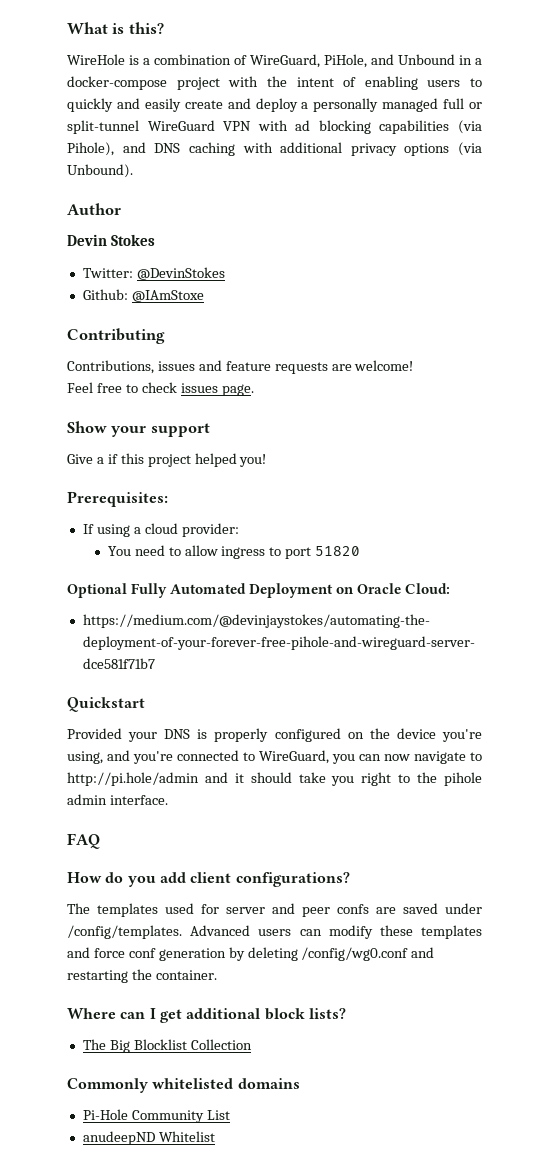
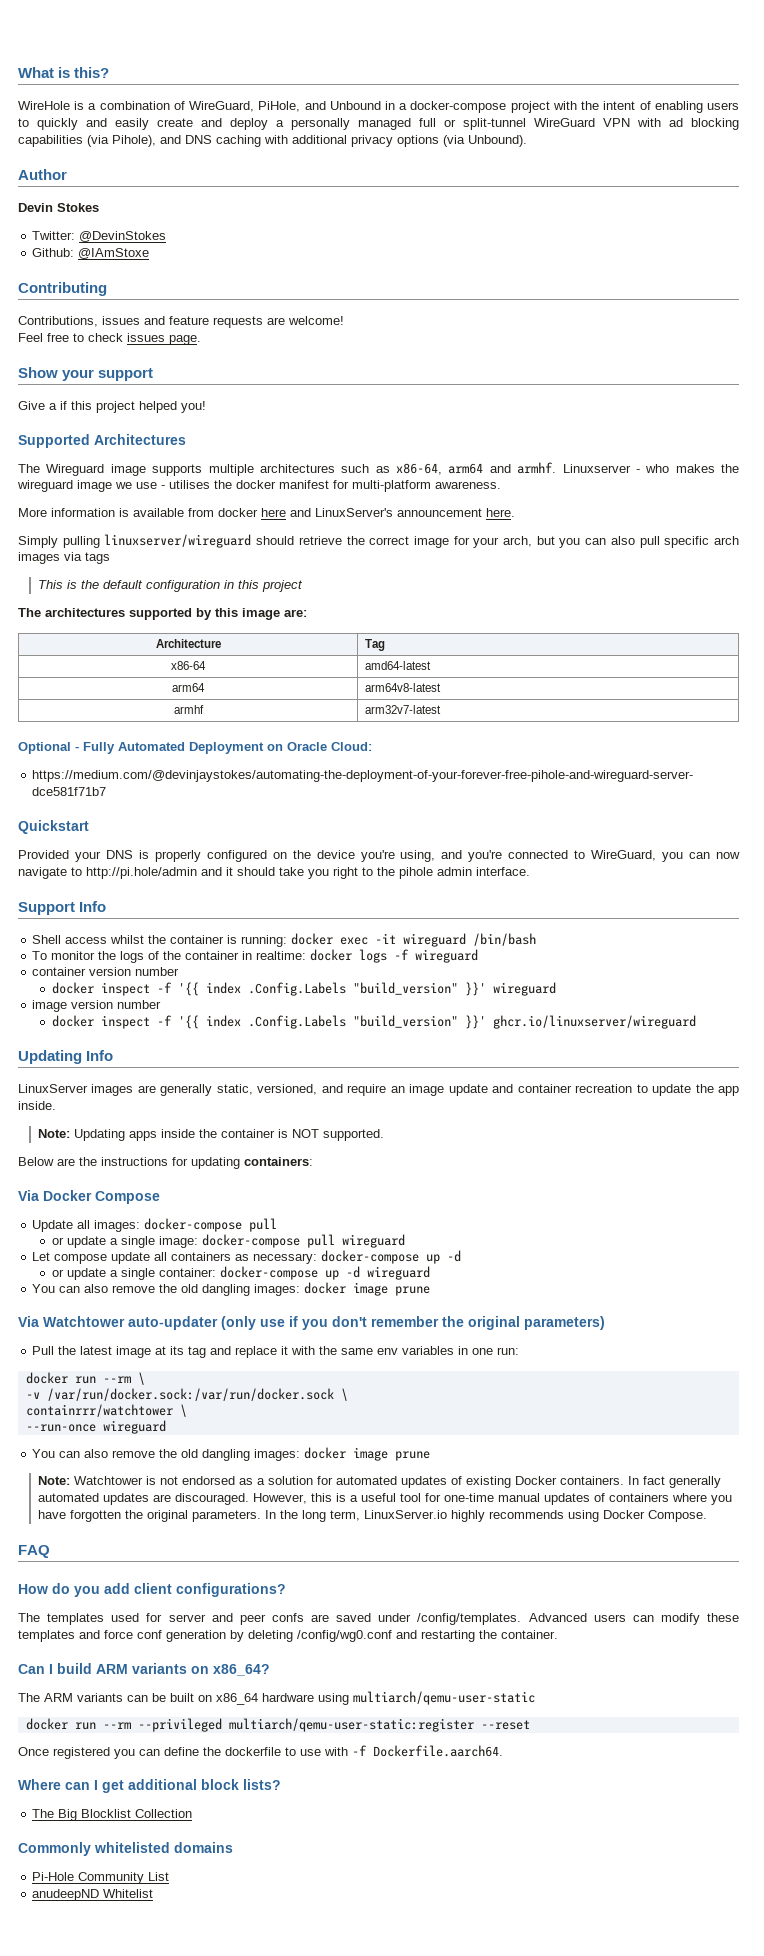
- Prerequisites:
- If using a cloud provider:
- You need to allow ingress to port 51820
+ Supported Architectures
+ The Wireguard image supports multiple architectures such as x86-64, arm64 and armhf. Linuxserver - who makes the wireguard image we use - utilises the docker manifest for multi-platform awareness.
+ More information is available from docker here and LinuxServer's announcement here.
+ Simply pulling linuxserver/wireguard should retrieve the correct image for your arch, but you can also pull specific arch images via tags
+ This is the default configuration in this project
+ The architectures supported by this image are:
+ Architecture | Tag
+ x86-64 | amd64-latest
+ arm64 | arm64v8-latest
+ armhf | arm32v7-latest
- Optional Fully Automated Deployment on Oracle Cloud:
+ Optional - Fully Automated Deployment on Oracle Cloud:
+ Support Info
+ Shell access whilst the container is running: docker exec -it wireguard /bin/bash
+ To monitor the logs of the container in realtime: docker logs -f wireguard
+ container version number
+ docker inspect -f '{{ index .Config.Labels "build_version" }}' wireguard
+ image version number
+ docker inspect -f '{{ index .Config.Labels "build_version" }}' ghcr.io/linuxserver/wireguard
+ Updating Info
+ LinuxServer images are generally static, versioned, and require an image update and container recreation to update the app inside.
+ Note: Updating apps inside the container is NOT supported.
+ Below are the instructions for updating containers:
+ Via Docker Compose
+ Update all images: docker-compose pull
+ or update a single image: docker-compose pull wireguard
+ Let compose update all containers as necessary: docker-compose up -d
+ or update a single container: docker-compose up -d wireguard
+ You can also remove the old dangling images: docker image prune
+ Via Watchtower auto-updater (only use if you don't remember the original parameters)
+ Pull the latest image at its tag and replace it with the same env variables in one run:
+ docker run --rm \
+ -v /var/run/docker.sock:/var/run/docker.sock \
+ containrrr/watchtower \
+ --run-once wireguard
+ You can also remove the old dangling images: docker image prune
+ Note: Watchtower is not endorsed as a solution for automated updates of existing Docker containers. In fact generally automated updates are discouraged. However, this is a useful tool for one-time manual updates of containers where you have forgotten the original parameters. In the long term, LinuxServer.io highly recommends using Docker Compose.
+ Can I build ARM variants on x86_64?
+ The ARM variants can be built on x86_64 hardware using multiarch/qemu-user-static
+ docker run --rm --privileged multiarch/qemu-user-static:register --reset
+ Once registered you can define the dockerfile to use with -f Dockerfile.aarch64.

